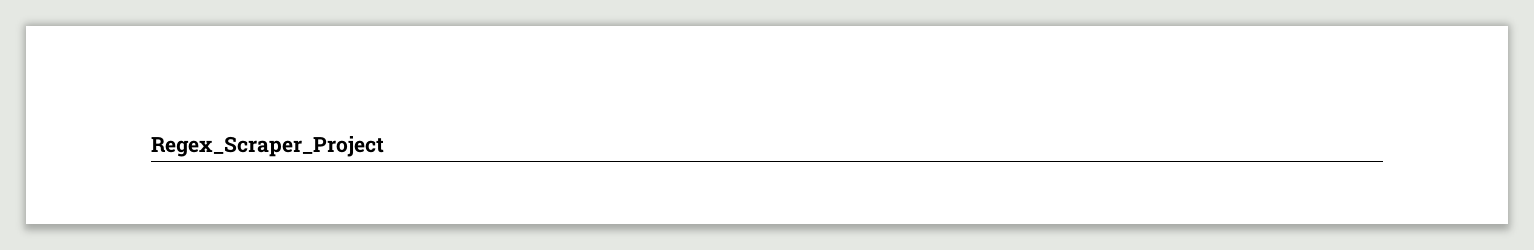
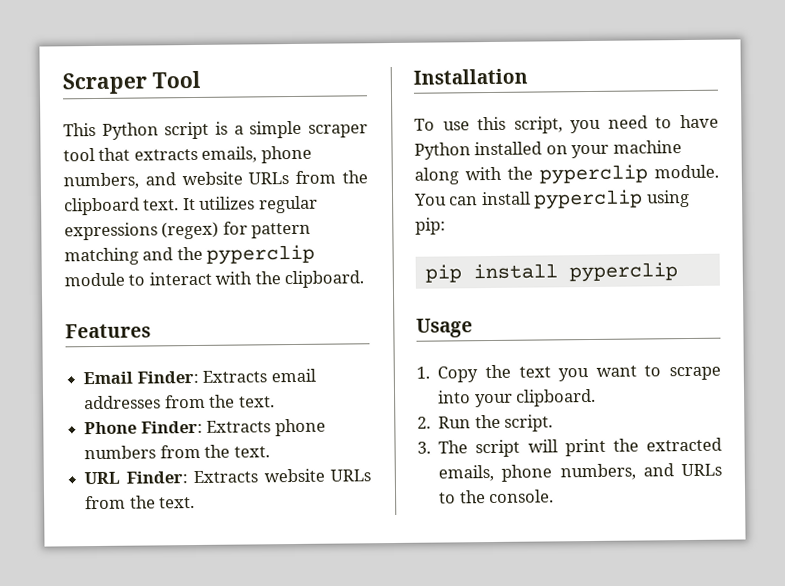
- Regex_Scraper_Project
+ Scraper Tool
+ This Python script is a simple scraper tool that extracts emails, phone numbers, and website URLs from the clipboard text. It utilizes regular expressions (regex) for pattern matching and the pyperclip module to interact with the clipboard.
+ Features
+ Email Finder: Extracts email addresses from the text.
+ Phone Finder: Extracts phone numbers from the text.
+ URL Finder: Extracts website URLs from the text.
+ Installation
+ To use this script, you need to have Python installed on your machine along with the pyperclip module. You can install pyperclip using pip:
+ pip install pyperclip
+ Usage
+ 1. Copy the text you want to scrape into your clipboard.
+ 2. Run the script.
+ 3. The script will print the extracted emails, phone numbers, and URLs to the console.

